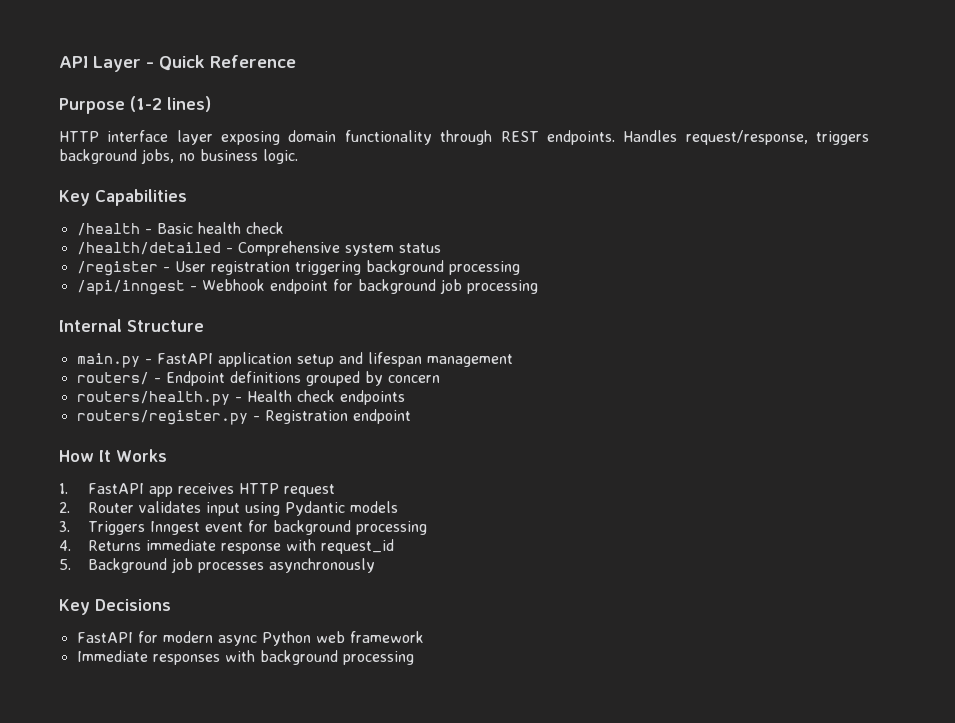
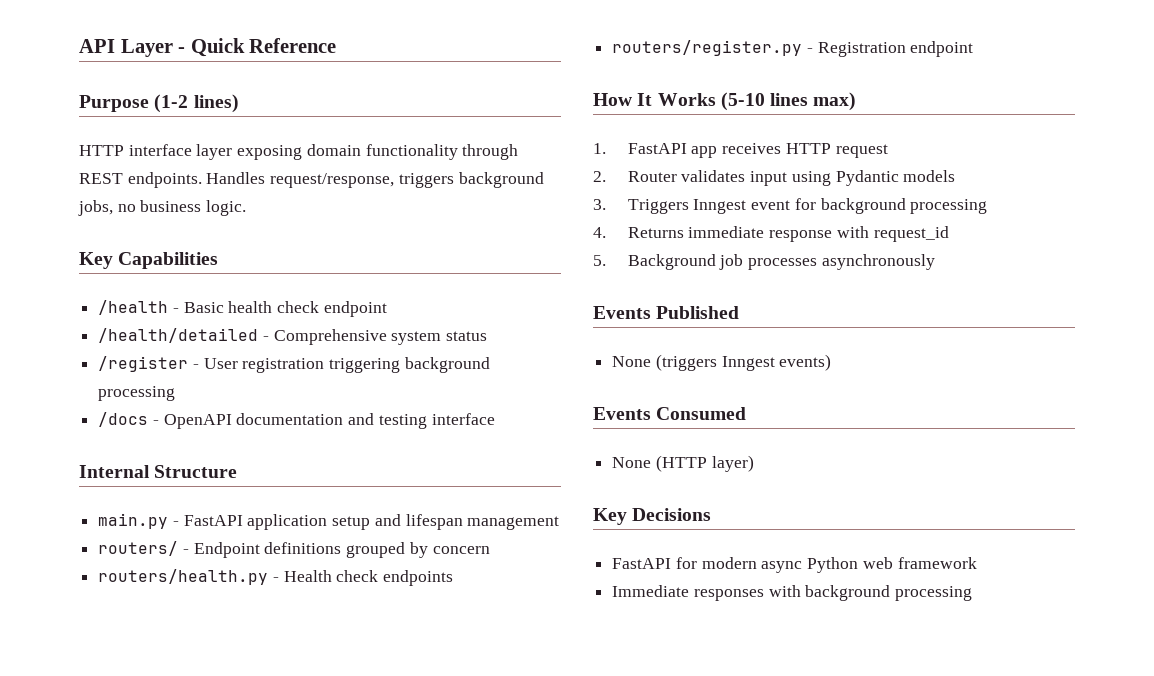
- /health - Basic health check
+ /health - Basic health check endpoint
- /api/inngest - Webhook endpoint for background job processing
+ /docs - OpenAPI documentation and testing interface
- How It Works
+ How It Works (5-10 lines max)
+ Events Published
+ None (triggers Inngest events)
+ Events Consumed
+ None (HTTP layer)

